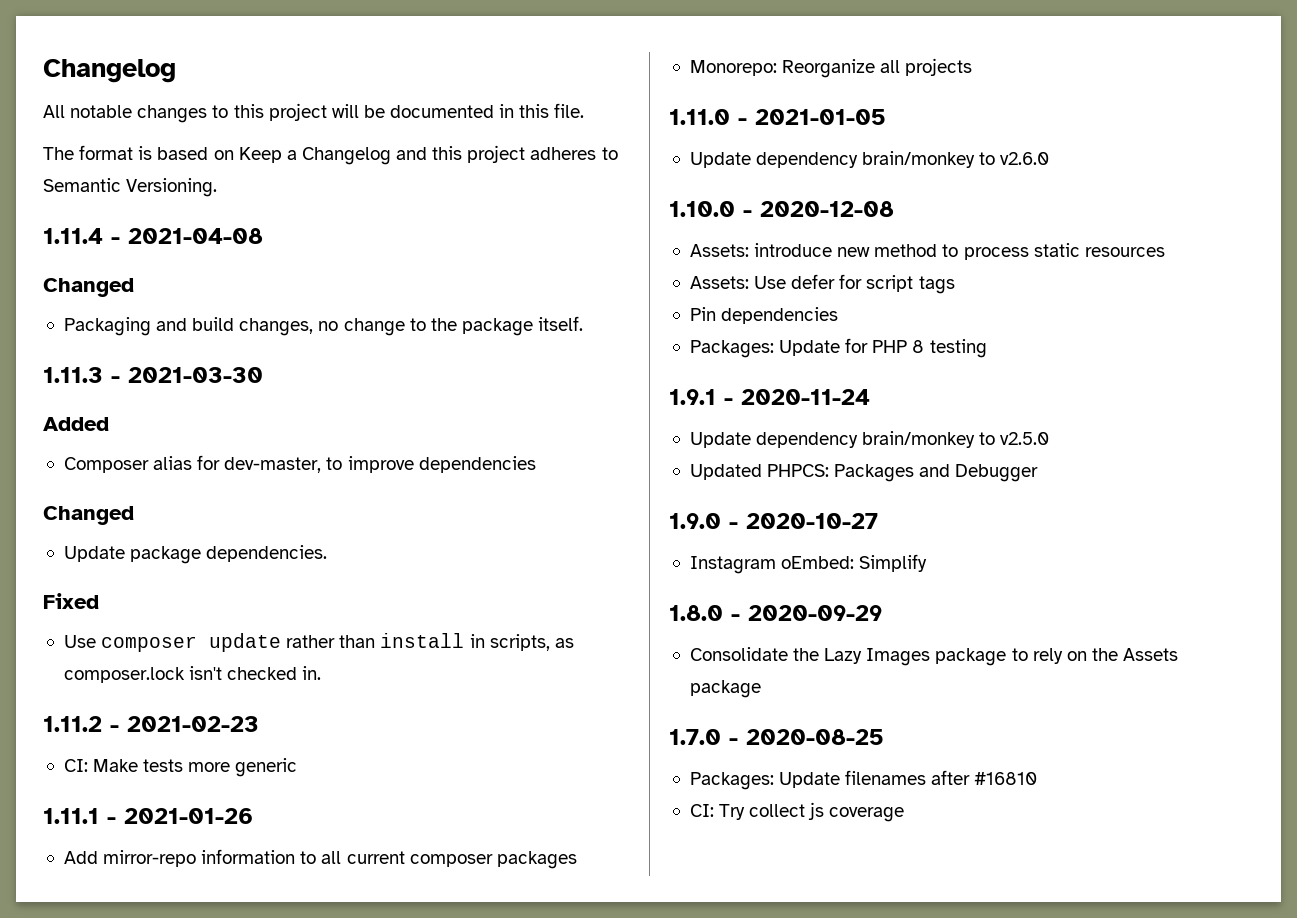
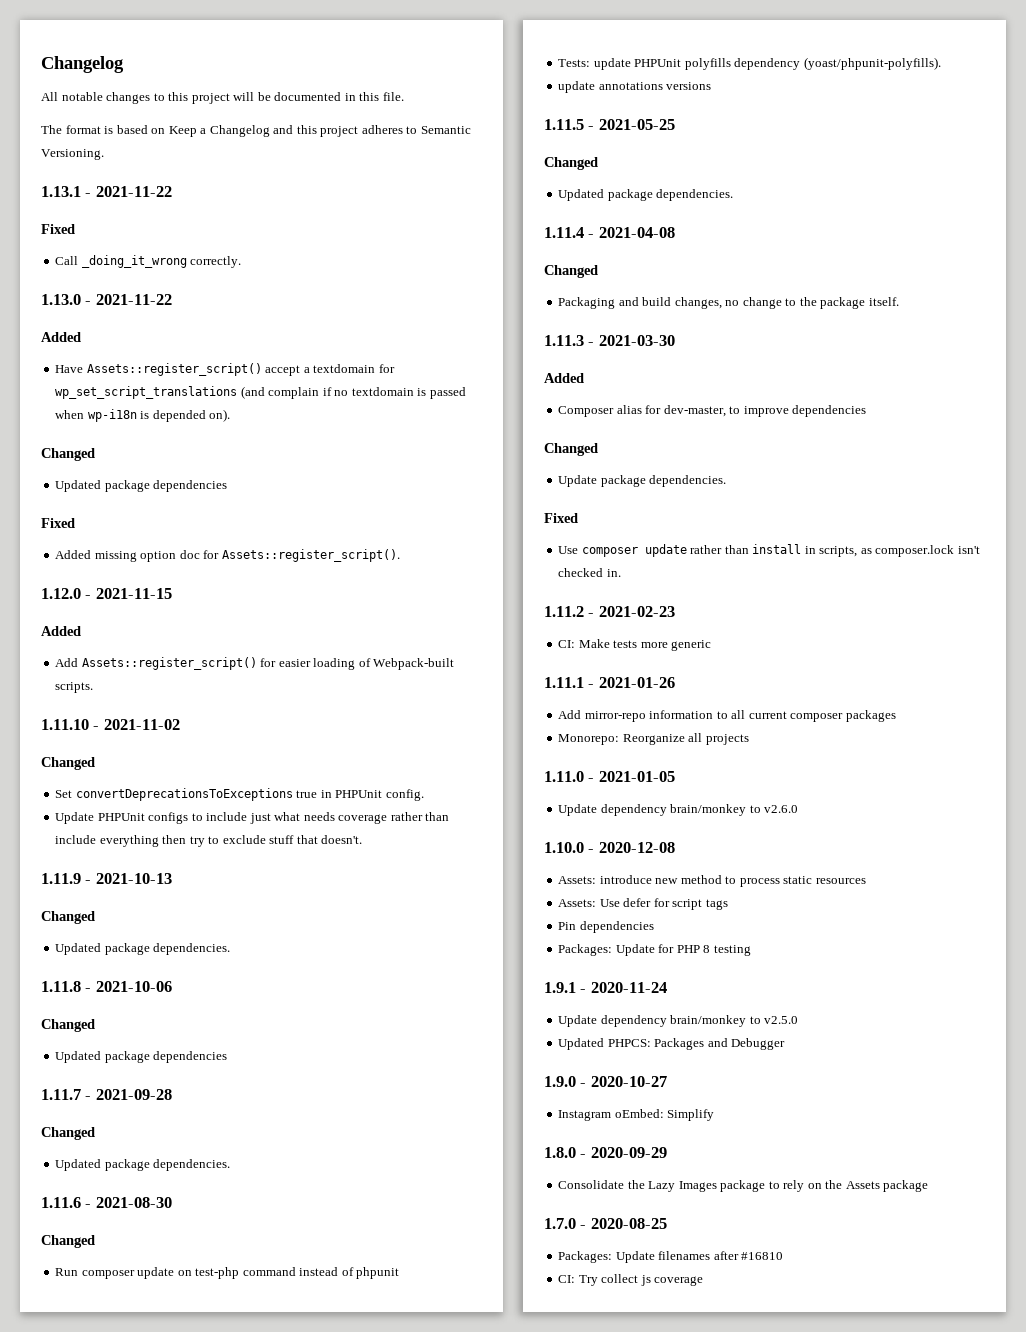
+ 1.13.1 - 2021-11-22
+ Fixed
+ Call _doing_it_wrong correctly.
+ 1.13.0 - 2021-11-22
+ Added
+ Have Assets::register_script() accept a textdomain for wp_set_script_translations (and complain if no textdomain is passed when wp-i18n is depended on).
+ Changed
+ Updated package dependencies
+ Fixed
+ Added missing option doc for Assets::register_script().
+ 1.12.0 - 2021-11-15
+ Added
+ Add Assets::register_script() for easier loading of Webpack-built scripts.
+ 1.11.10 - 2021-11-02
+ Changed
+ Set convertDeprecationsToExceptions true in PHPUnit config.
+ Update PHPUnit configs to include just what needs coverage rather than include everything then try to exclude stuff that doesn't.
+ 1.11.9 - 2021-10-13
+ Changed
+ Updated package dependencies.
+ 1.11.8 - 2021-10-06
+ Changed
+ Updated package dependencies
+ 1.11.7 - 2021-09-28
+ Changed
+ Updated package dependencies.
+ 1.11.6 - 2021-08-30
+ Changed
+ Run composer update on test-php command instead of phpunit
+ Tests: update PHPUnit polyfills dependency (yoast/phpunit-polyfills).
+ update annotations versions
+ 1.11.5 - 2021-05-25
+ Changed
+ Updated package dependencies.

